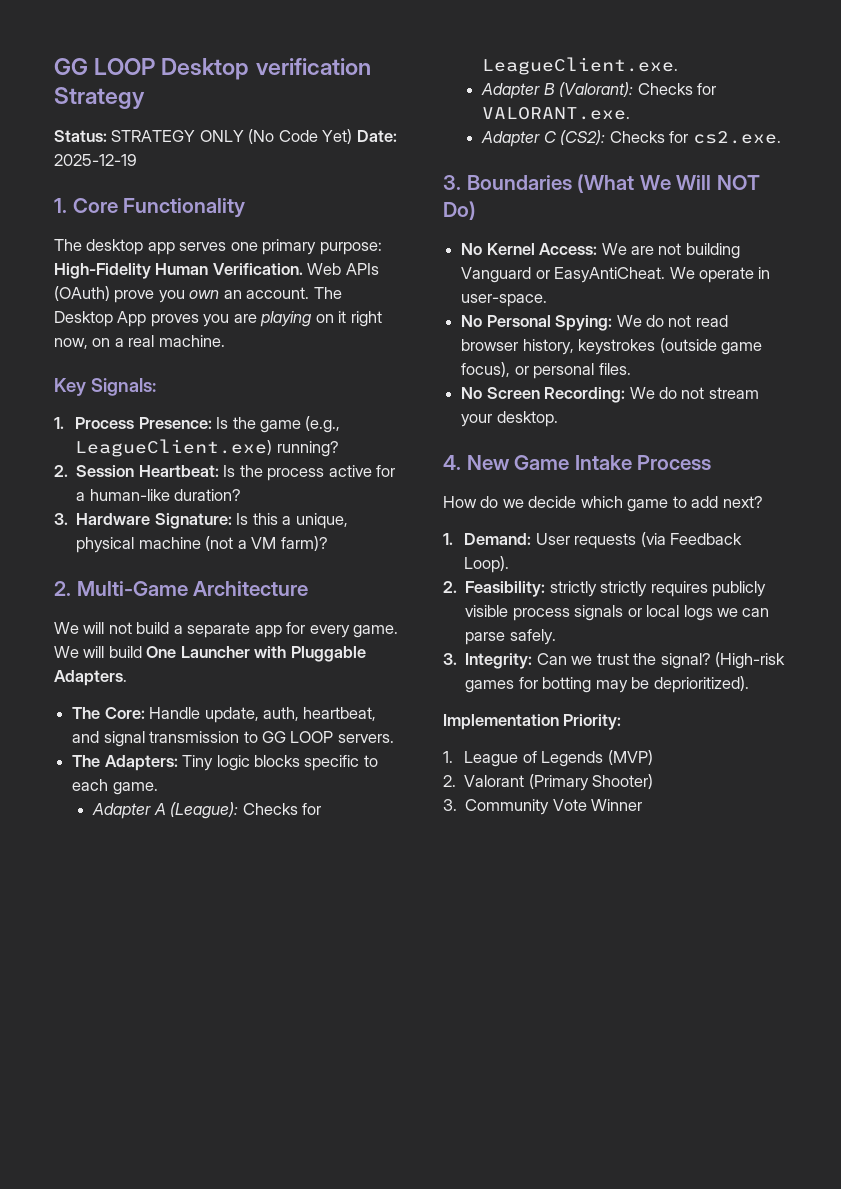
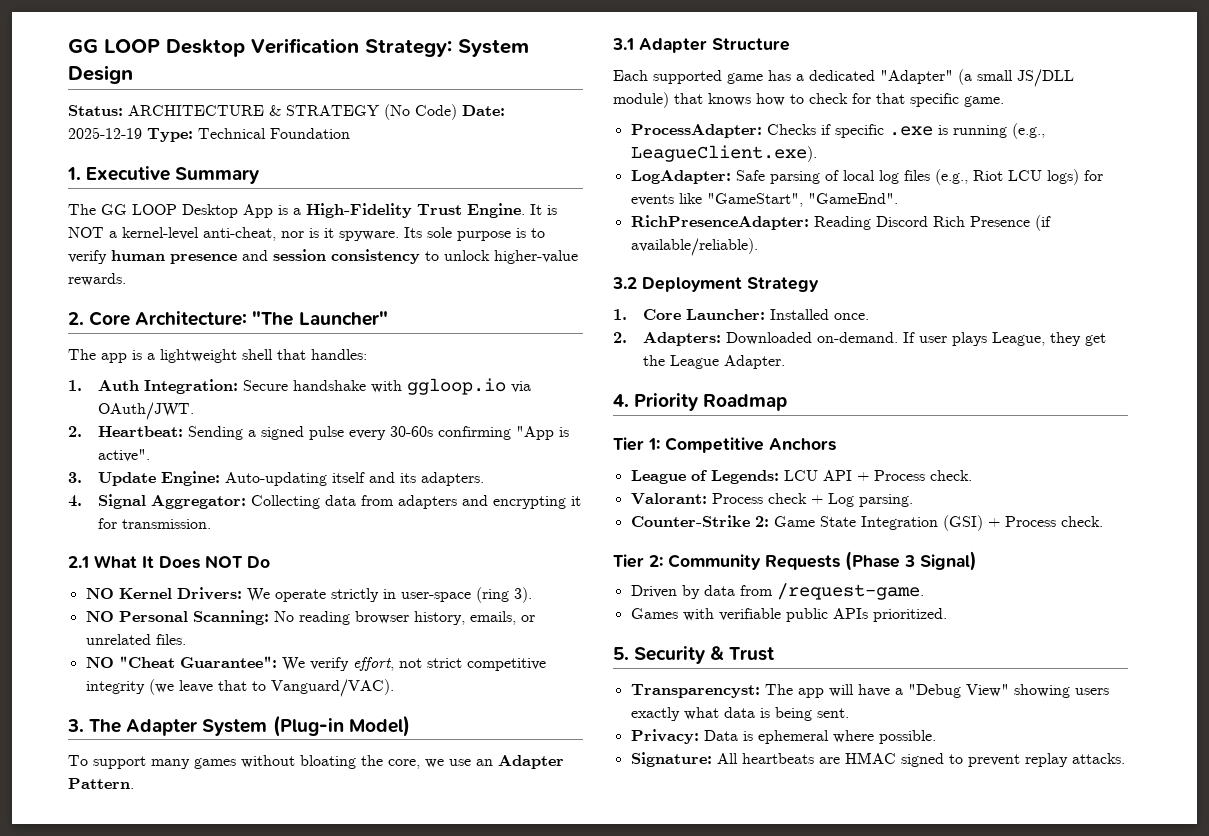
- GG LOOP Desktop verification Strategy
- Status: STRATEGY ONLY (No Code Yet) Date: 2025-12-19
- 1. Core Functionality
- The desktop app serves one primary purpose: High-Fidelity Human Verification. Web APIs (OAuth) prove you own an account. The Desktop App proves you are playing on it right now, on a real machine.
- Key Signals:
- 1. Process Presence: Is the game (e.g., LeagueClient.exe) running?
- 2. Session Heartbeat: Is the process active for a human-like duration?
- 3. Hardware Signature: Is this a unique, physical machine (not a VM farm)?
- 2. Multi-Game Architecture
- We will not build a separate app for every game. We will build One Launcher with Pluggable Adapters.
- The Core: Handle update, auth, heartbeat, and signal transmission to GG LOOP servers.
- The Adapters: Tiny logic blocks specific to each game.
- Adapter A (League): Checks for LeagueClient.exe.
- Adapter B (Valorant): Checks for VALORANT.exe.
- Adapter C (CS2): Checks for cs2.exe.
- 3. Boundaries (What We Will NOT Do)
- No Kernel Access: We are not building Vanguard or EasyAntiCheat. We operate in user-space.
- No Personal Spying: We do not read browser history, keystrokes (outside game focus), or personal files.
- No Screen Recording: We do not stream your desktop.
- 4. New Game Intake Process
- How do we decide which game to add next?
- 1. Demand: User requests (via Feedback Loop).
- 2. Feasibility: strictly strictly requires publicly visible process signals or local logs we can parse safely.
- 3. Integrity: Can we trust the signal? (High-risk games for botting may be deprioritized).
- Implementation Priority:
- 1. League of Legends (MVP)
- 2. Valorant (Primary Shooter)
- 3. Community Vote Winner
+ GG LOOP Desktop Verification Strategy: System Design
+ Status: ARCHITECTURE & STRATEGY (No Code) Date: 2025-12-19 Type: Technical Foundation
+ 1. Executive Summary
+ The GG LOOP Desktop App is a High-Fidelity Trust Engine. It is NOT a kernel-level anti-cheat, nor is it spyware. Its sole purpose is to verify human presence and session consistency to unlock higher-value rewards.
+ 2. Core Architecture: "The Launcher"
+ The app is a lightweight shell that handles:
+ 1. Auth Integration: Secure handshake with ggloop.io via OAuth/JWT.
+ 2. Heartbeat: Sending a signed pulse every 30-60s confirming "App is active".
+ 3. Update Engine: Auto-updating itself and its adapters.
+ 4. Signal Aggregator: Collecting data from adapters and encrypting it for transmission.
+ 2.1 What It Does NOT Do
+ NO Kernel Drivers: We operate strictly in user-space (ring 3).
+ NO Personal Scanning: No reading browser history, emails, or unrelated files.
+ NO "Cheat Guarantee": We verify effort, not strict competitive integrity (we leave that to Vanguard/VAC).
+ 3. The Adapter System (Plug-in Model)
+ To support many games without bloating the core, we use an Adapter Pattern.
+ 3.1 Adapter Structure
+ Each supported game has a dedicated "Adapter" (a small JS/DLL module) that knows how to check for that specific game.
+ ProcessAdapter: Checks if specific .exe is running (e.g., LeagueClient.exe).
+ LogAdapter: Safe parsing of local log files (e.g., Riot LCU logs) for events like "GameStart", "GameEnd".
+ RichPresenceAdapter: Reading Discord Rich Presence (if available/reliable).
+ 3.2 Deployment Strategy
+ 1. Core Launcher: Installed once.
+ 2. Adapters: Downloaded on-demand. If user plays League, they get the League Adapter.
+ 4. Priority Roadmap
+ Tier 1: Competitive Anchors
+ League of Legends: LCU API + Process check.
+ Valorant: Process check + Log parsing.
+ Counter-Strike 2: Game State Integration (GSI) + Process check.
+ Tier 2: Community Requests (Phase 3 Signal)
+ Driven by data from /request-game.
+ Games with verifiable public APIs prioritized.
+ 5. Security & Trust
+ Transparencyst: The app will have a "Debug View" showing users exactly what data is being sent.
+ Privacy: Data is ephemeral where possible.
+ Signature: All heartbeats are HMAC signed to prevent replay attacks.

